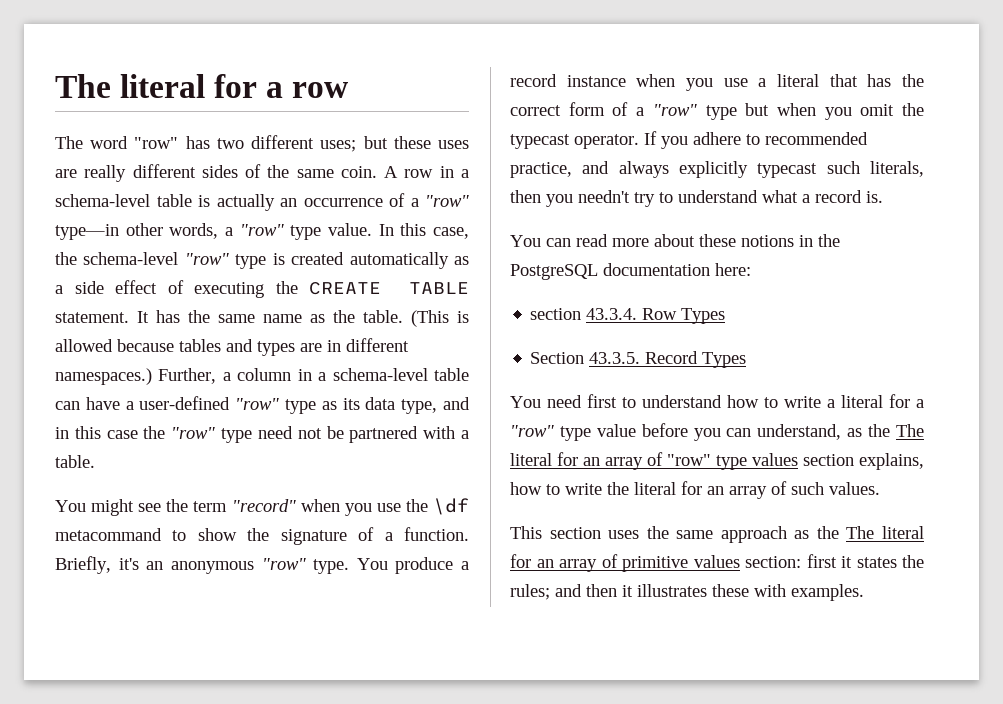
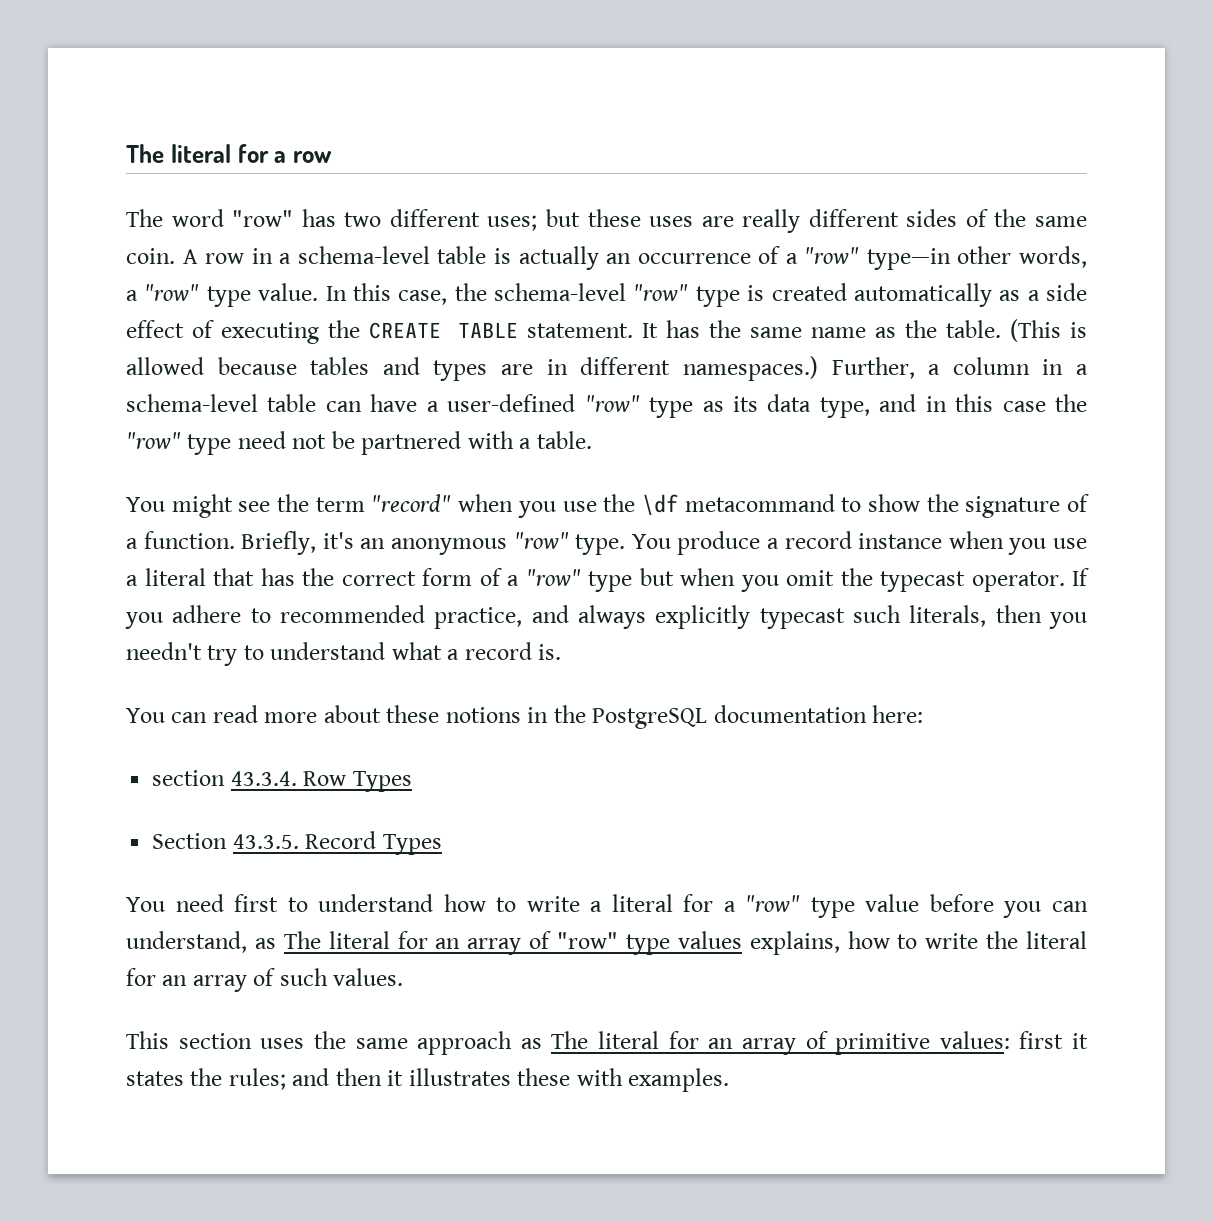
- You need first to understand how to write a literal for a "row" type value before you can understand, as the The literal for an array of "row" type values section explains, how to write the literal for an array of such values.
+ You need first to understand how to write a literal for a "row" type value before you can understand, as The literal for an array of "row" type values explains, how to write the literal for an array of such values.
- This section uses the same approach as the The literal for an array of primitive values section: first it states the rules; and then it illustrates these with examples.
+ This section uses the same approach as The literal for an array of primitive values: first it states the rules; and then it illustrates these with examples.

